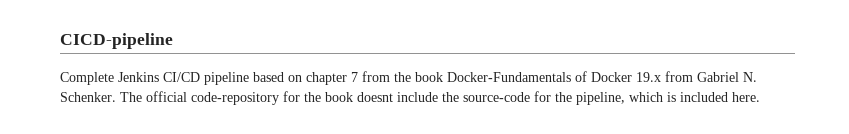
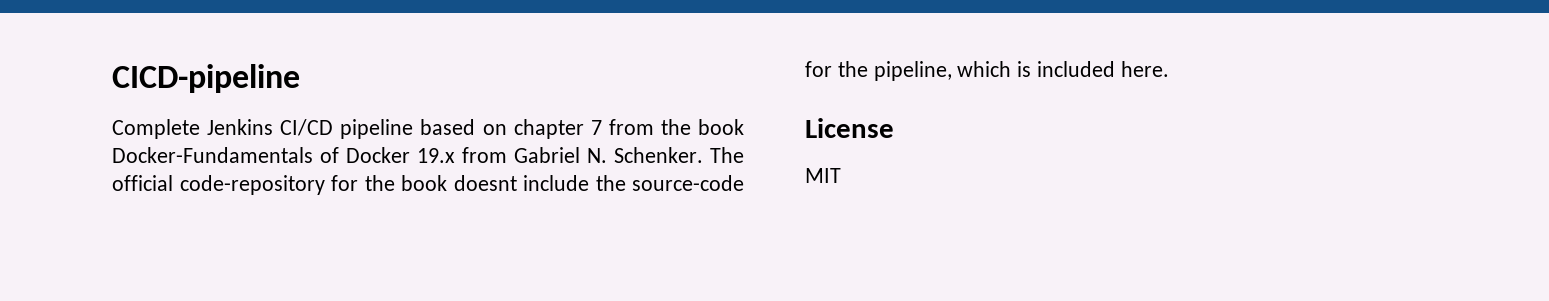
+ License
+ MIT

